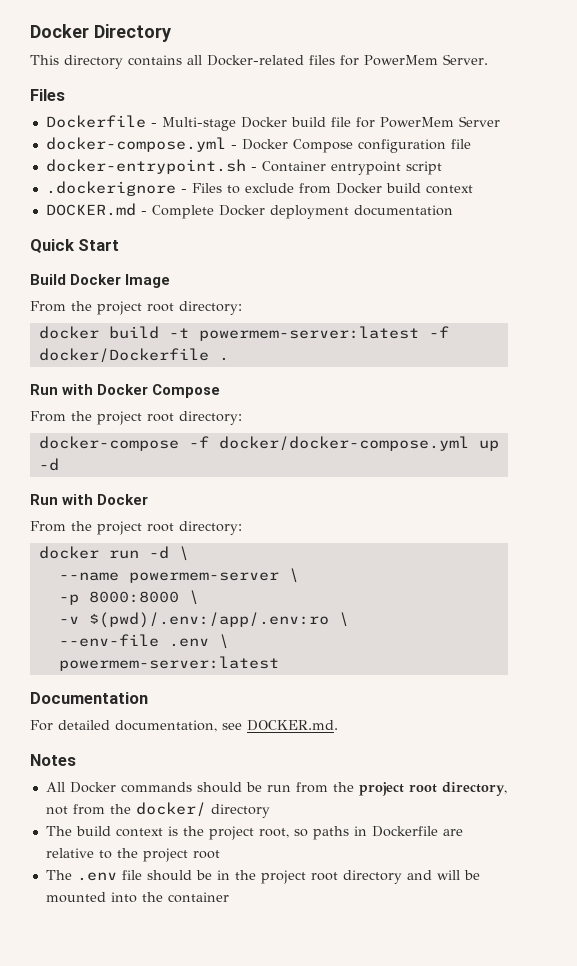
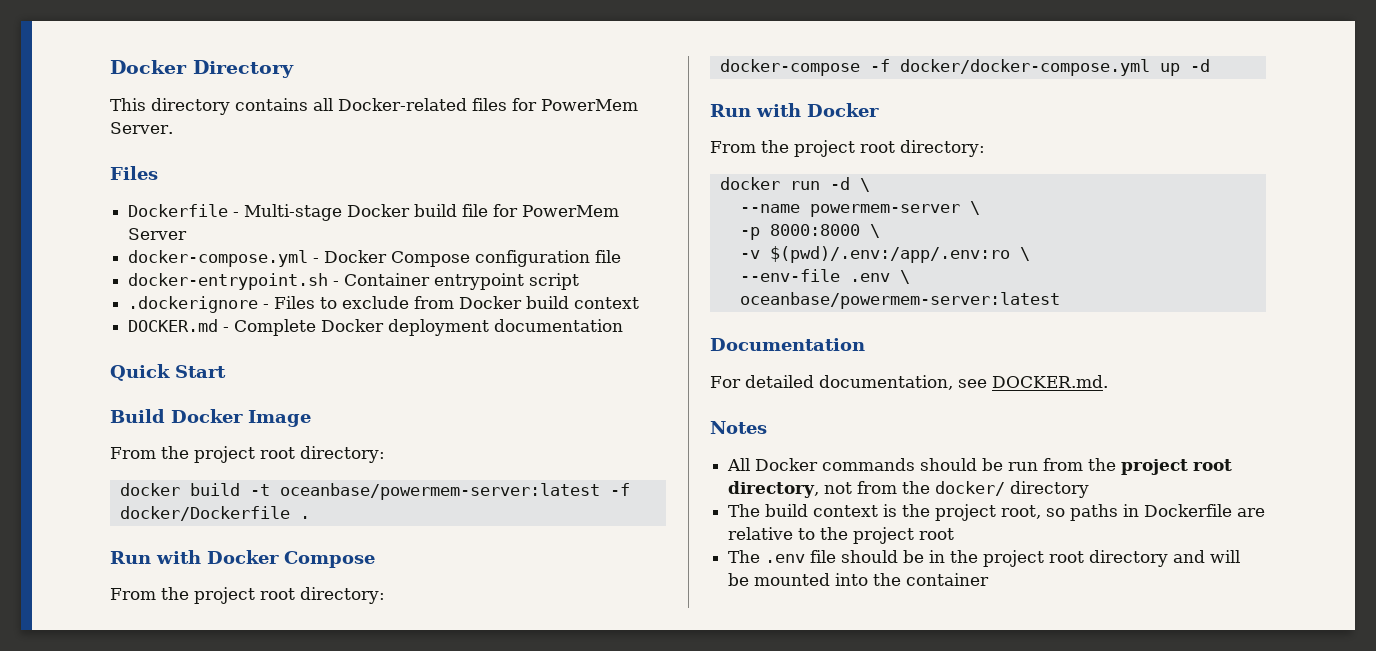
- docker build -t powermem-server:latest -f docker/Dockerfile .
+ docker build -t oceanbase/powermem-server:latest -f docker/Dockerfile .
  --env-file .env \
- powermem-server:latest
+ oceanbase/powermem-server:latest

